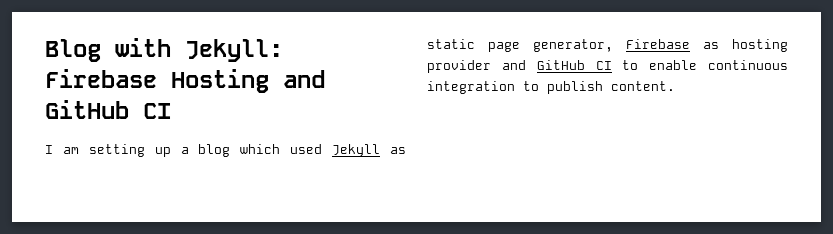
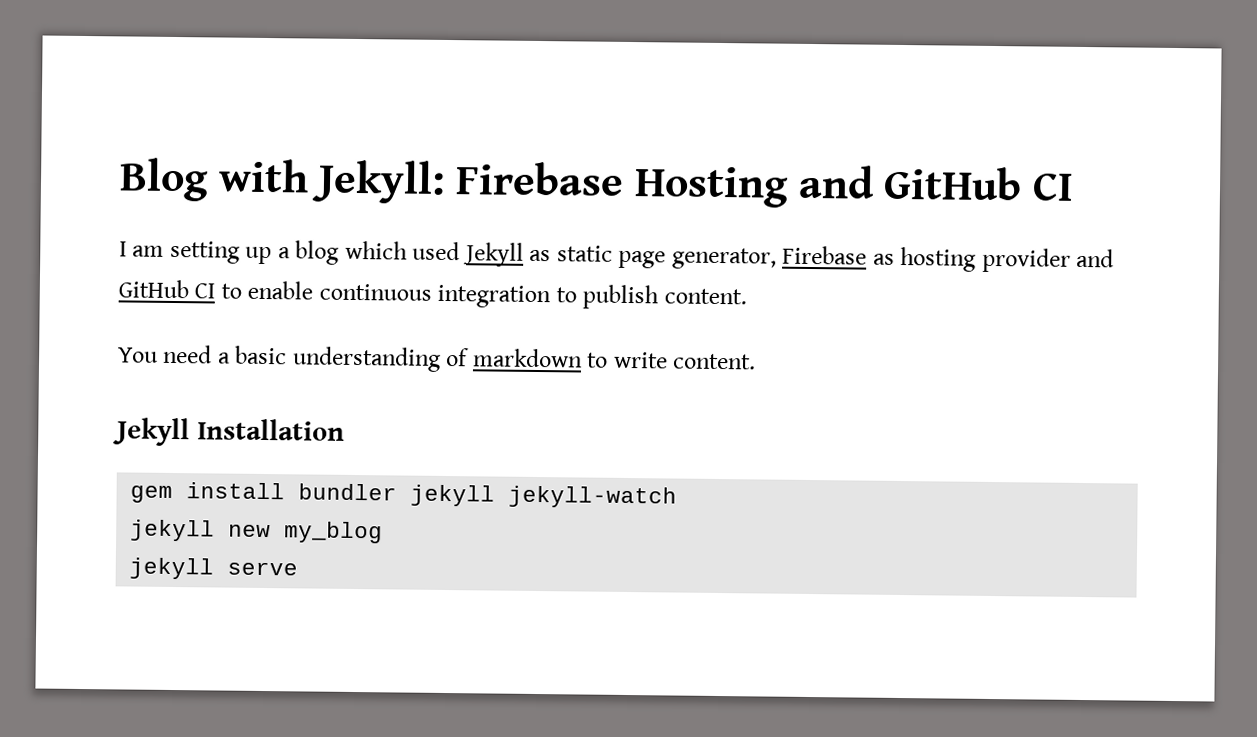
+ You need a basic understanding of markdown to write content.
+ Jekyll Installation
+ gem install bundler jekyll jekyll-watch
+ jekyll new my_blog
+ jekyll serve

